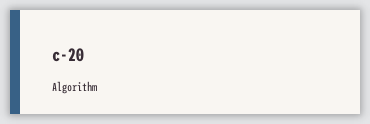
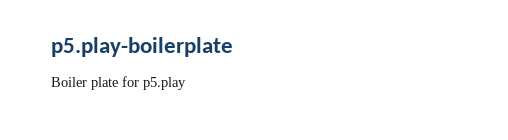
- c-20
- Algorithm
+ p5.play-boilerplate
+ Boiler plate for p5.play

